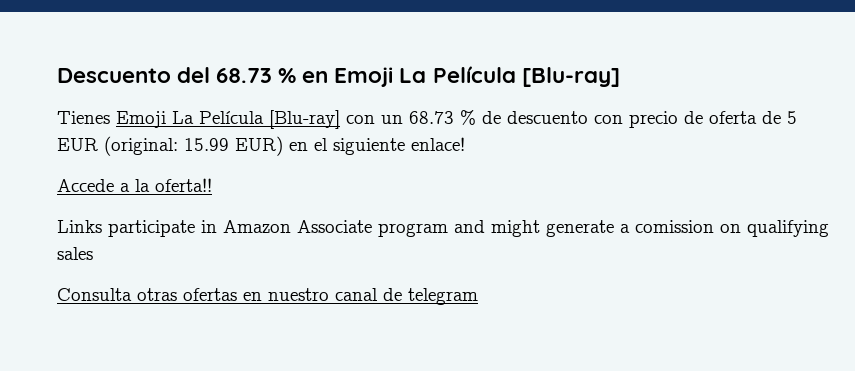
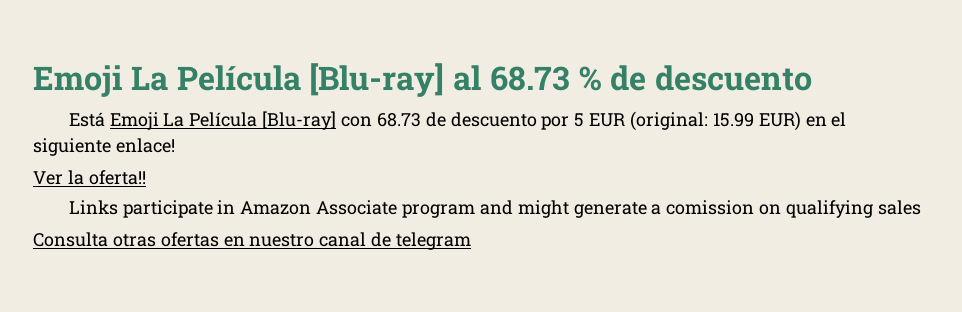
- Descuento del 68.73 % en Emoji La Película [Blu-ray]
- Tienes Emoji La Película [Blu-ray] con un 68.73 % de descuento con precio de oferta de 5 EUR (original: 15.99 EUR) en el siguiente enlace!
+ Emoji La Película [Blu-ray] al 68.73 % de descuento
+ Está Emoji La Película [Blu-ray] con 68.73 de descuento por 5 EUR (original: 15.99 EUR) en el siguiente enlace!
- Accede a la oferta!!
+ Ver la oferta!!

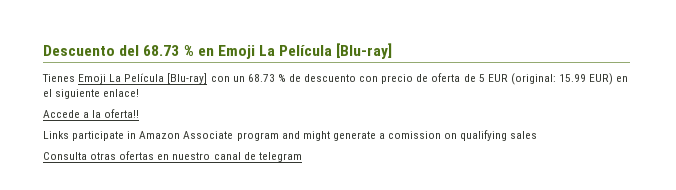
- Emoji La Película [Blu-ray] al 68.73 % de descuento
- Está Emoji La Película [Blu-ray] con 68.73 de descuento por 5 EUR (original: 15.99 EUR) en el siguiente enlace!
+ Descuento del 68.73 % en Emoji La Película [Blu-ray]
+ Tienes Emoji La Película [Blu-ray] con un 68.73 % de descuento con precio de oferta de 5 EUR (original: 15.99 EUR) en el siguiente enlace!
- Ver la oferta!!
+ Accede a la oferta!!

